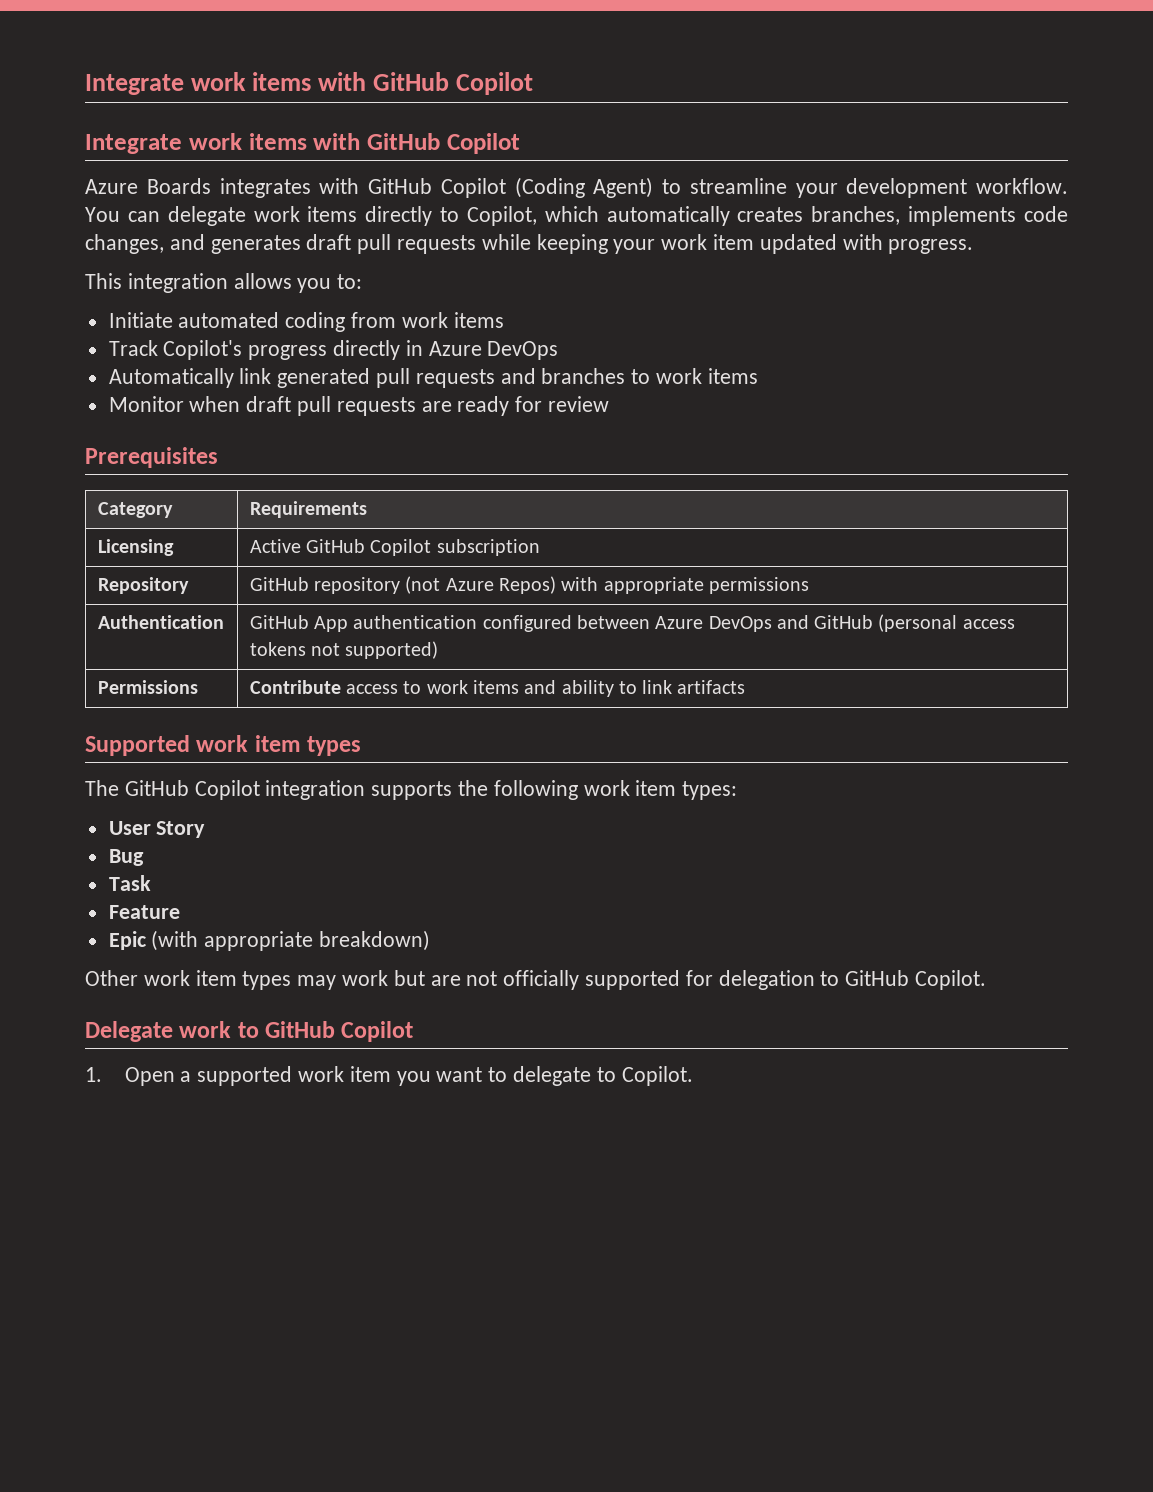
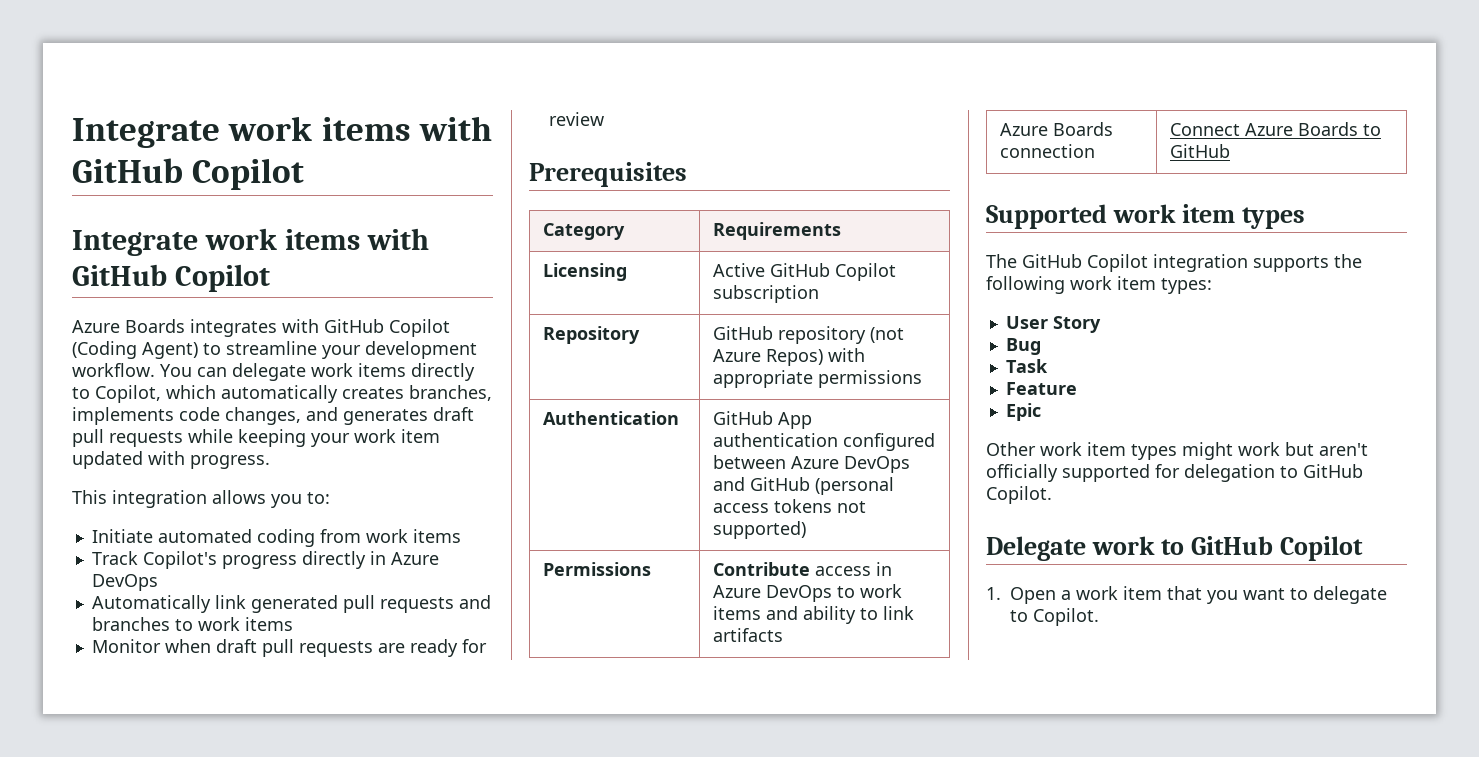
- Permissions | Contribute access to work items and ability to link artifacts
+ Permissions | Contribute access in Azure DevOps to work items and ability to link artifacts
+ Azure Boards connection | Connect Azure Boards to GitHub
- Epic (with appropriate breakdown)
+ Epic
- Other work item types may work but are not officially supported for delegation to GitHub Copilot.
+ Other work item types might work but aren't officially supported for delegation to GitHub Copilot.
- 1. Open a supported work item you want to delegate to Copilot.
+ 1. Open a work item that you want to delegate to Copilot.

